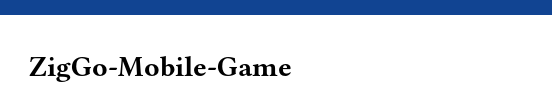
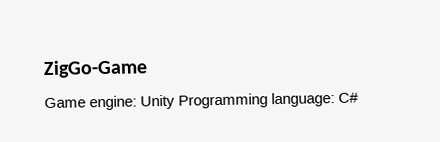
- ZigGo-Mobile-Game
+ ZigGo-Game
+ Game engine: Unity Programming language: C#

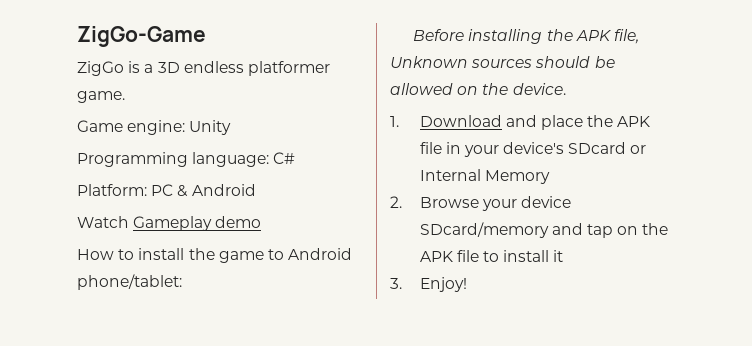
+ ZigGo is a 3D endless platformer game.
- Game engine: Unity Programming language: C#
+ Game engine: Unity
+ Programming language: C#
+ Platform: PC & Android
+ Watch Gameplay demo
+ How to install the game to Android phone/tablet:
+ Before installing the APK file, Unknown sources should be allowed on the device.
+ 1. Download and place the APK file in your device's SDcard or Internal Memory
+ 2. Browse your device SDcard/memory and tap on the APK file to install it
+ 3. Enjoy!

